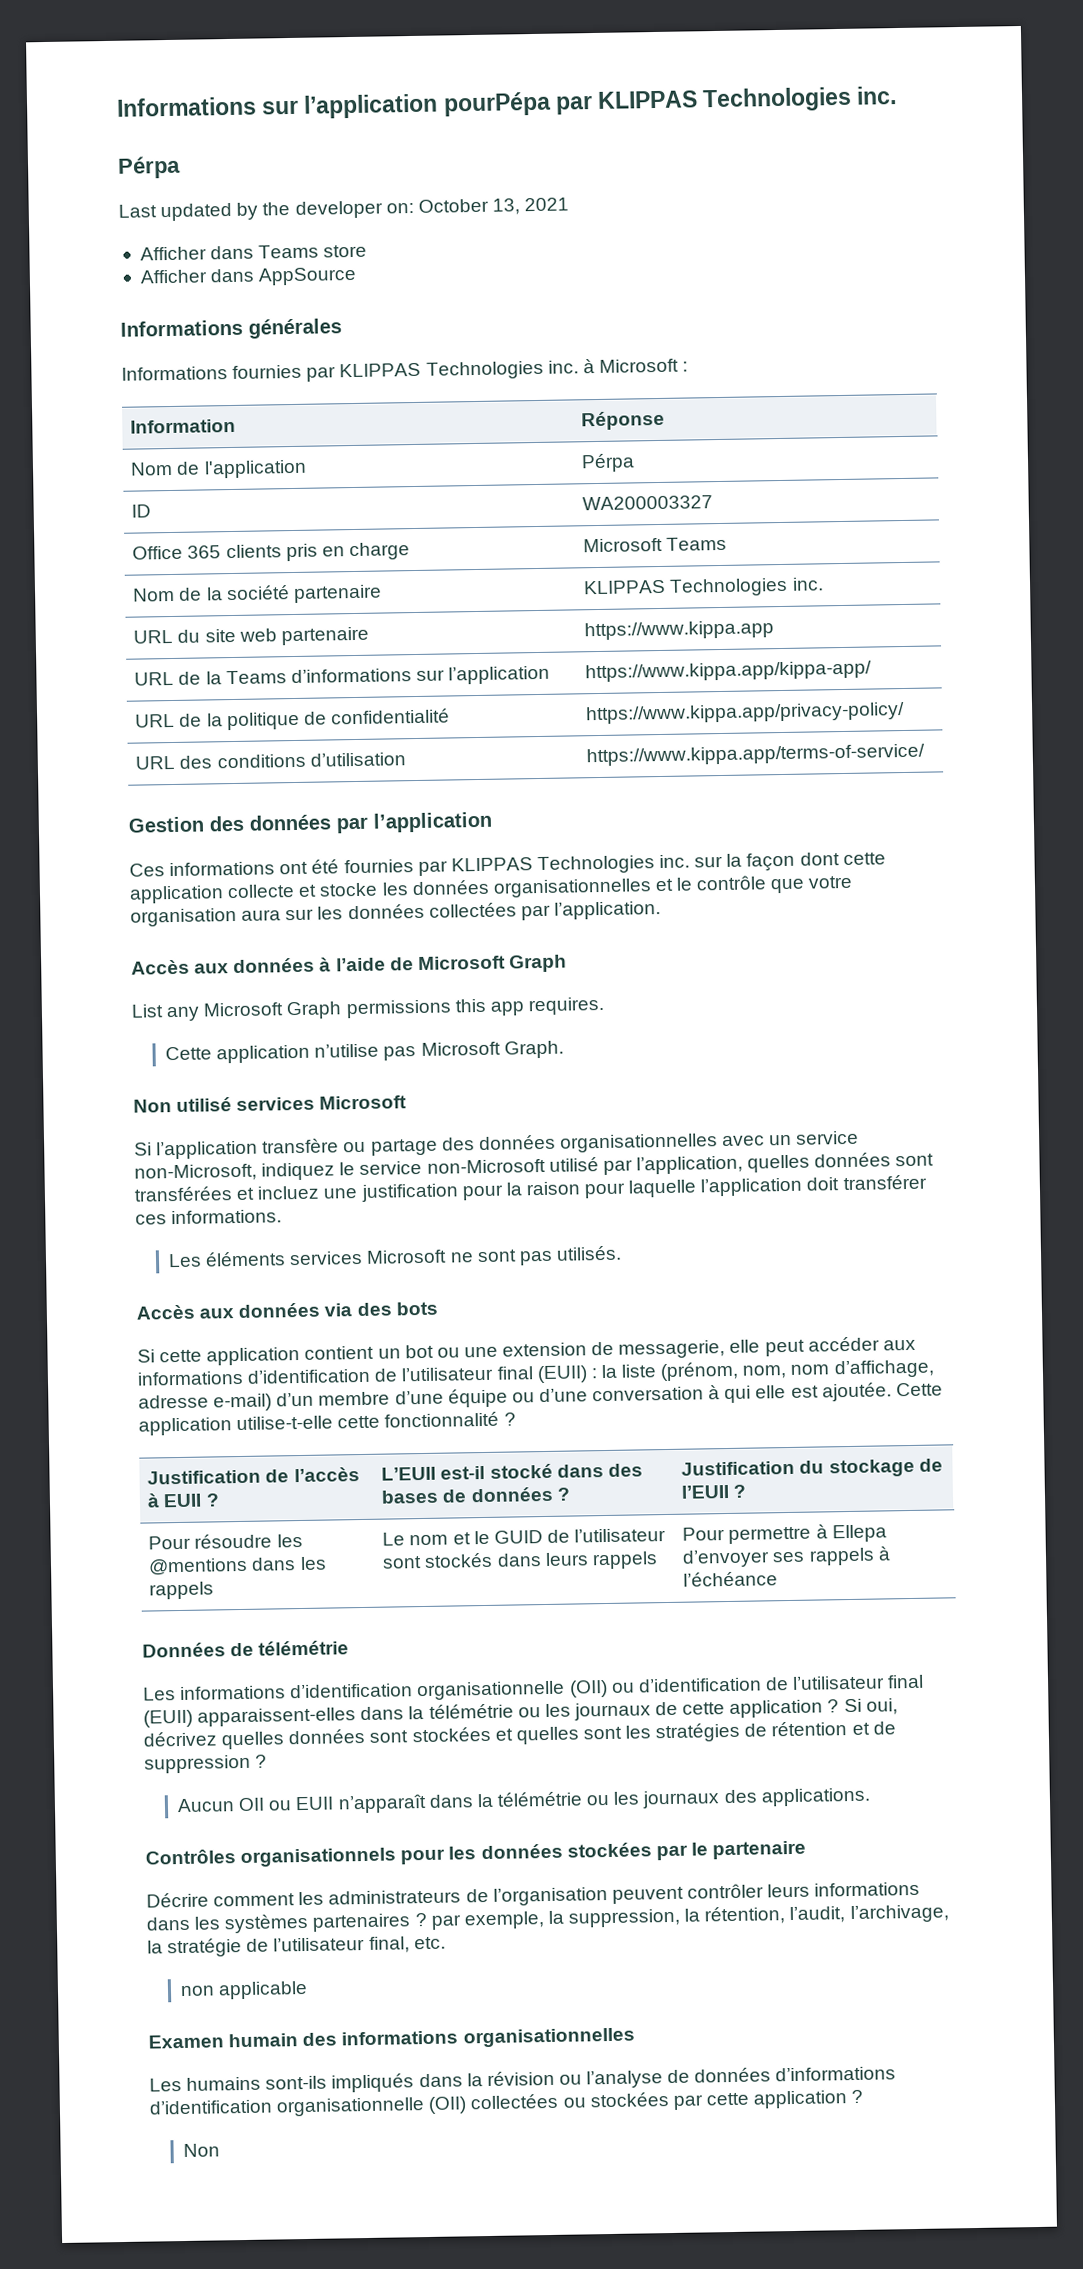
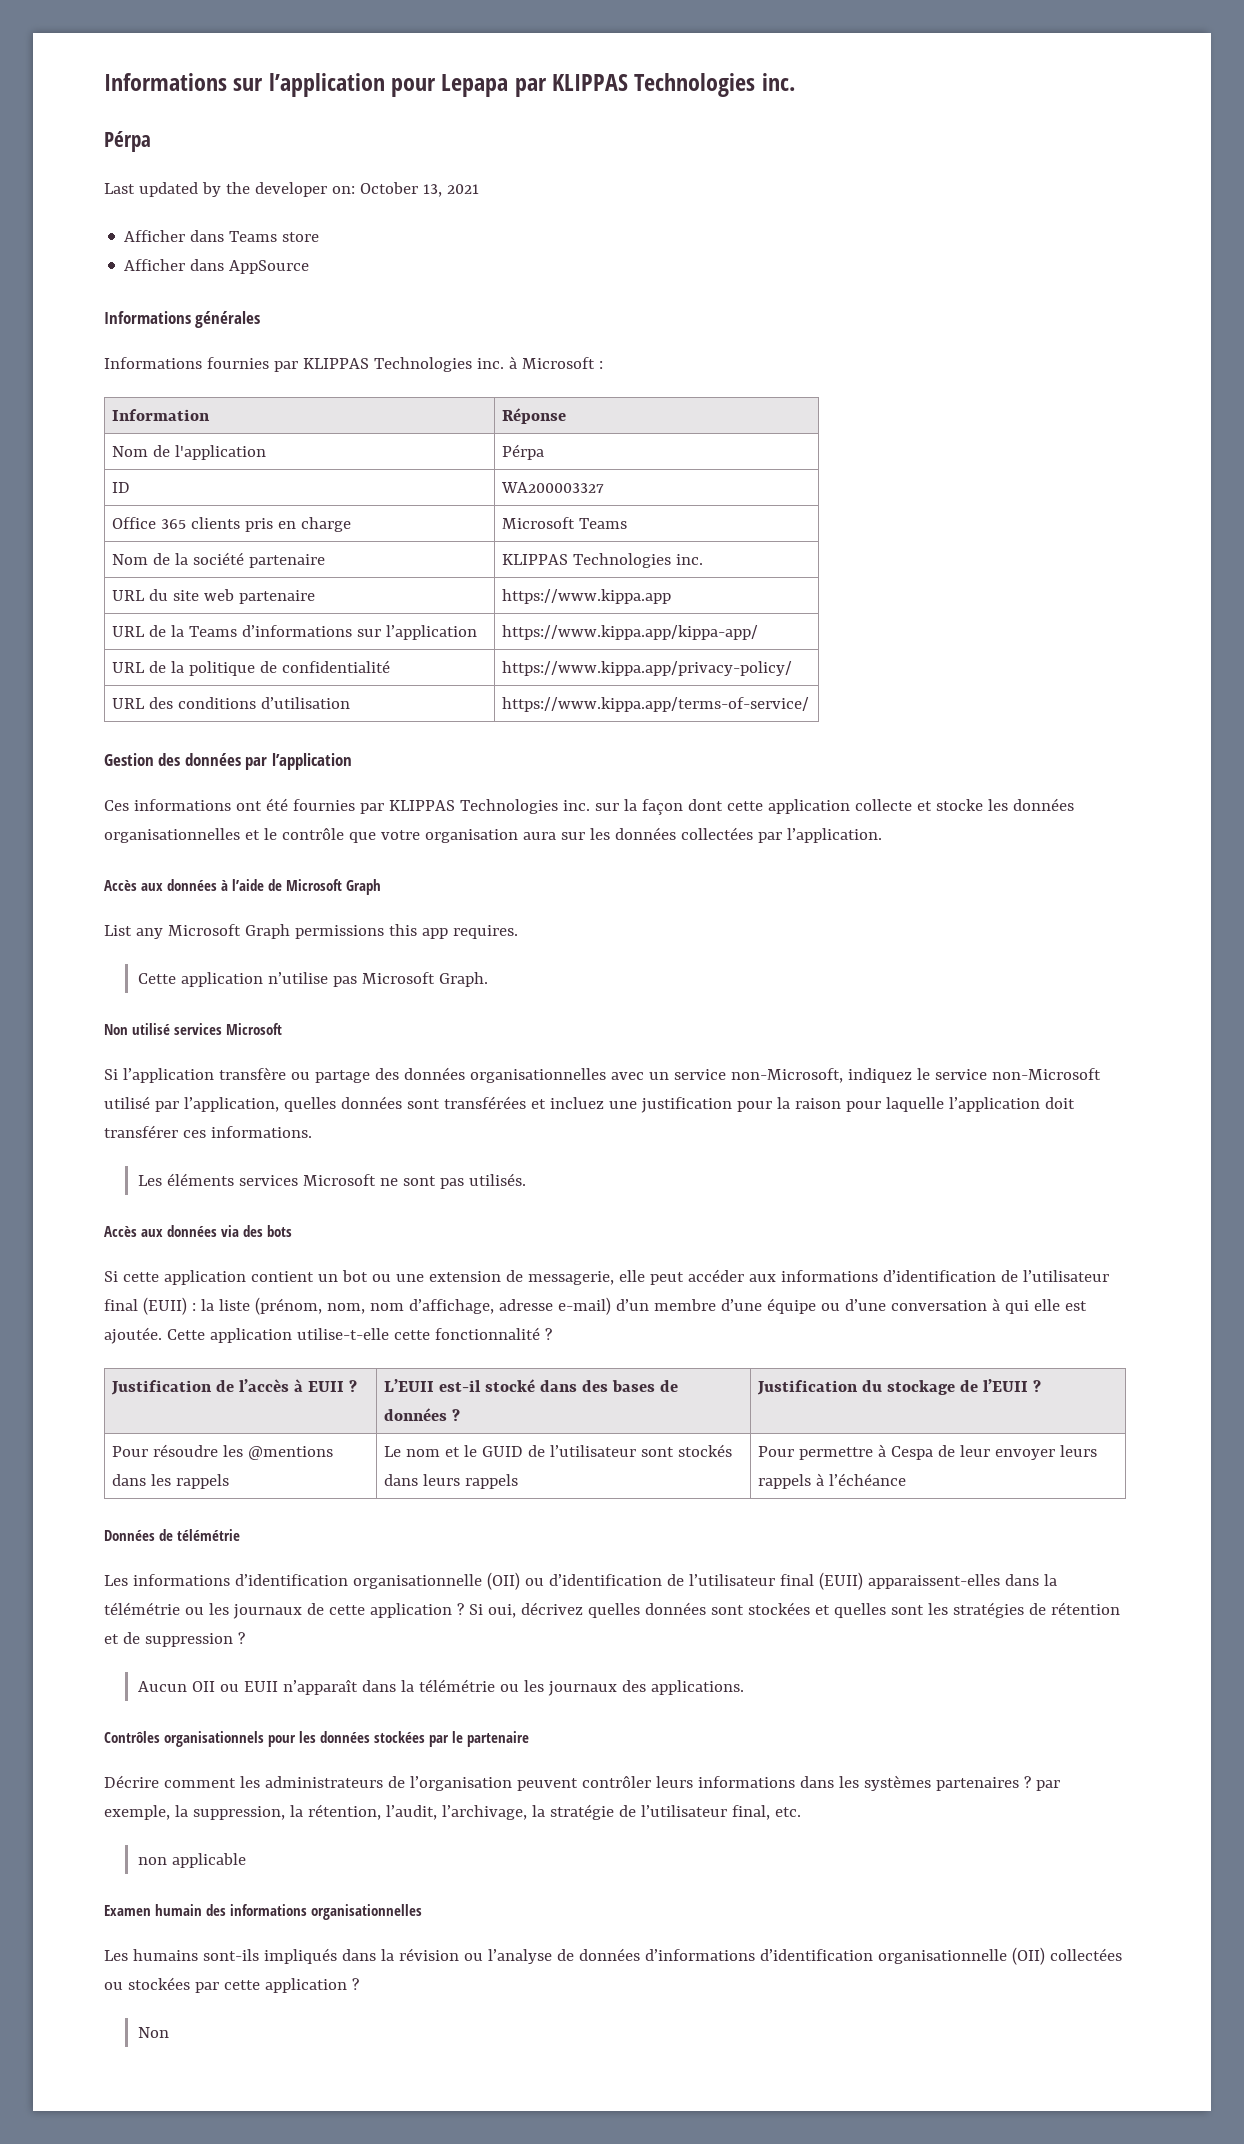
- Informations sur l’application pourPépa par KLIPPAS Technologies inc.
+ Informations sur l’application pour Lepapa par KLIPPAS Technologies inc.
- Pour résoudre les @mentions dans les rappels | Le nom et le GUID de l’utilisateur sont stockés dans leurs rappels | Pour permettre à Ellepa d’envoyer ses rappels à l’échéance
+ Pour résoudre les @mentions dans les rappels | Le nom et le GUID de l’utilisateur sont stockés dans leurs rappels | Pour permettre à Cespa de leur envoyer leurs rappels à l’échéance

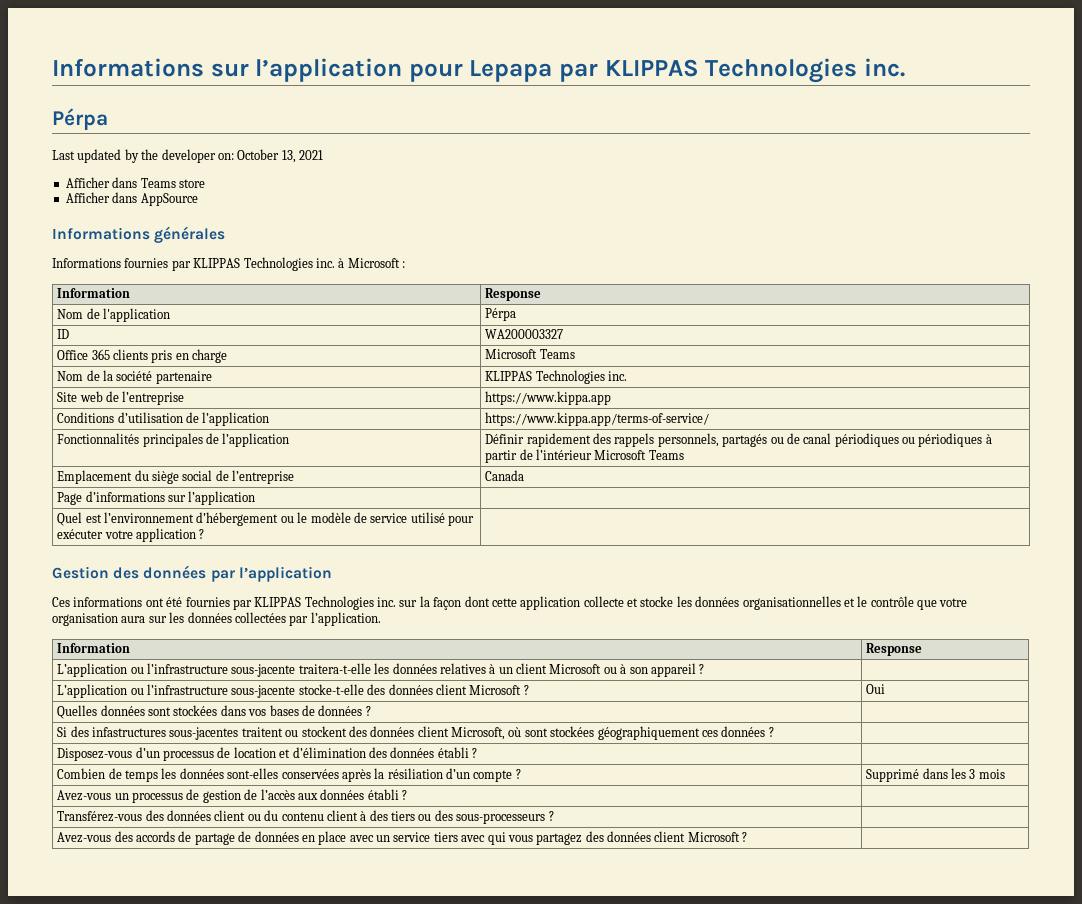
  Informations fournies par KLIPPAS Technologies inc. à Microsoft :
- Information | Réponse
+ Information | Response
- URL du site web partenaire | https://www.kippa.app
- URL de la Teams d’informations sur l’application | https://www.kippa.app/kippa-app/
- URL de la politique de confidentialité | https://www.kippa.app/privacy-policy/
- URL des conditions d’utilisation | https://www.kippa.app/terms-of-service/
+ Site web de l’entreprise | https://www.kippa.app
+ Conditions d’utilisation de l’application | https://www.kippa.app/terms-of-service/
+ Fonctionnalités principales de l’application | Définir rapidement des rappels personnels, partagés ou de canal périodiques ou périodiques à partir de l’intérieur Microsoft Teams
+ Emplacement du siège social de l’entreprise | Canada
+ Page d’informations sur l’application |
+ Quel est l’environnement d’hébergement ou le modèle de service utilisé pour exécuter votre application ? |
  Ces informations ont été fournies par KLIPPAS Technologies inc. sur la façon dont cette application collecte et stocke les données organisationnelles et le contrôle que votre organisation aura sur les données collectées par l’application.
- Accès aux données à l’aide de Microsoft Graph
- List any Microsoft Graph permissions this app requires.
- Cette application n’utilise pas Microsoft Graph.
- Non utilisé services Microsoft
- Si l’application transfère ou partage des données organisationnelles avec un service non-Microsoft, indiquez le service non-Microsoft utilisé par l’application, quelles données sont transférées et incluez une justification pour la raison pour laquelle l’application doit transférer ces informations.
- Les éléments services Microsoft ne sont pas utilisés.
- Accès aux données via des bots
- Si cette application contient un bot ou une extension de messagerie, elle peut accéder aux informations d’identification de l’utilisateur final (EUII) : la liste (prénom, nom, nom d’affichage, adresse e-mail) d’un membre d’une équipe ou d’une conversation à qui elle est ajoutée. Cette application utilise-t-elle cette fonctionnalité ?
- Justification de l’accès à EUII ? | L’EUII est-il stocké dans des bases de données ? | Justification du stockage de l’EUII ?
- Pour résoudre les @mentions dans les rappels | Le nom et le GUID de l’utilisateur sont stockés dans leurs rappels | Pour permettre à Cespa de leur envoyer leurs rappels à l’échéance
- Données de télémétrie
- Les informations d’identification organisationnelle (OII) ou d’identification de l’utilisateur final (EUII) apparaissent-elles dans la télémétrie ou les journaux de cette application ? Si oui, décrivez quelles données sont stockées et quelles sont les stratégies de rétention et de suppression ?
- Aucun OII ou EUII n’apparaît dans la télémétrie ou les journaux des applications.
- Contrôles organisationnels pour les données stockées par le partenaire
- Décrire comment les administrateurs de l’organisation peuvent contrôler leurs informations dans les systèmes partenaires ? par exemple, la suppression, la rétention, l’audit, l’archivage, la stratégie de l’utilisateur final, etc.
- non applicable
- Examen humain des informations organisationnelles
- Les humains sont-ils impliqués dans la révision ou l’analyse de données d’informations d’identification organisationnelle (OII) collectées ou stockées par cette application ?
- Non
+ Information | Response
+ L’application ou l’infrastructure sous-jacente traitera-t-elle les données relatives à un client Microsoft ou à son appareil ? |
+ L’application ou l’infrastructure sous-jacente stocke-t-elle des données client Microsoft ? | Oui
+ Quelles données sont stockées dans vos bases de données ? |
+ Si des infastructures sous-jacentes traitent ou stockent des données client Microsoft, où sont stockées géographiquement ces données ? |
+ Disposez-vous d’un processus de location et d’élimination des données établi ? |
+ Combien de temps les données sont-elles conservées après la résiliation d’un compte ? | Supprimé dans les 3 mois
+ Avez-vous un processus de gestion de l’accès aux données établi ? |
+ Transférez-vous des données client ou du contenu client à des tiers ou des sous-processeurs ? |
+ Avez-vous des accords de partage de données en place avec un service tiers avec qui vous partagez des données client Microsoft ? |

